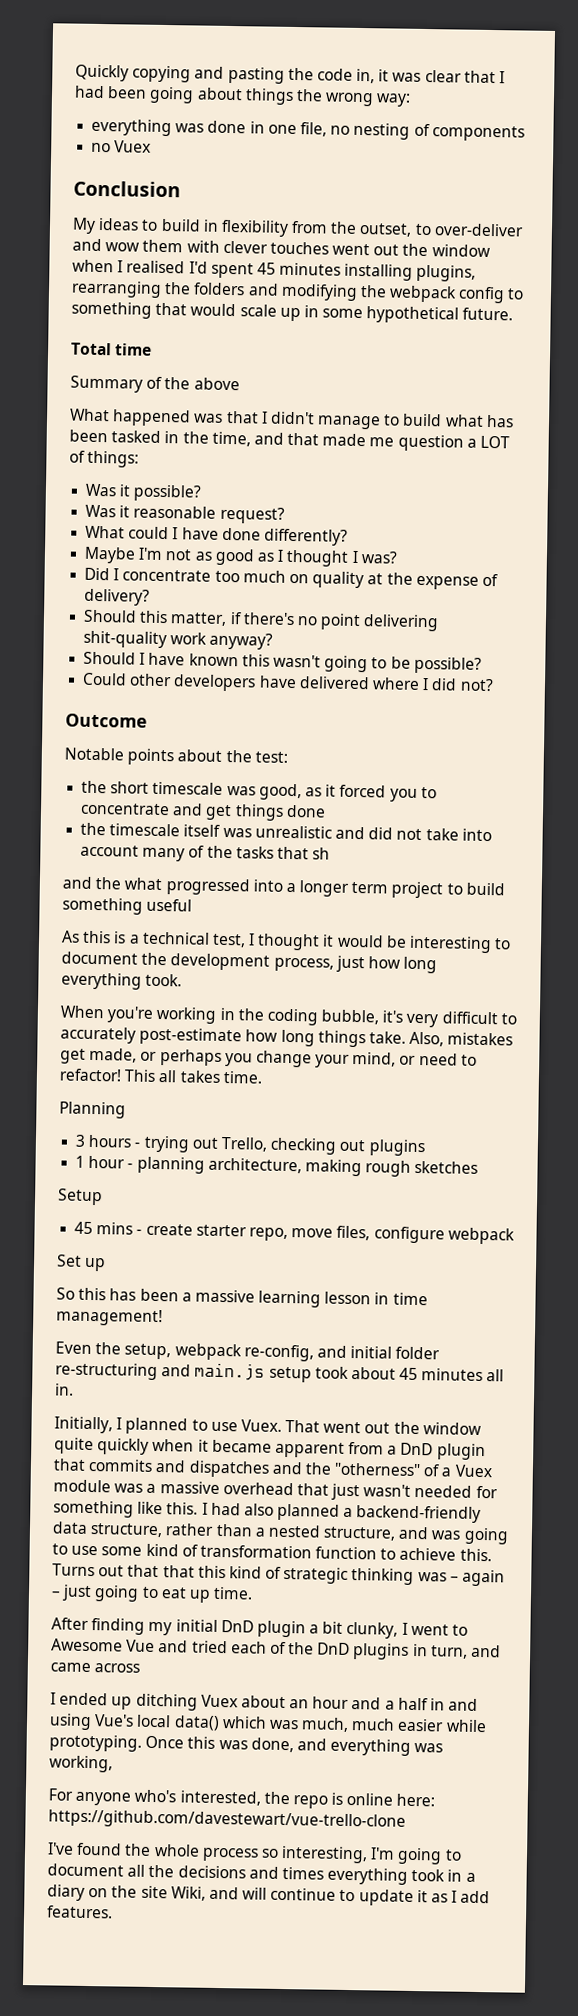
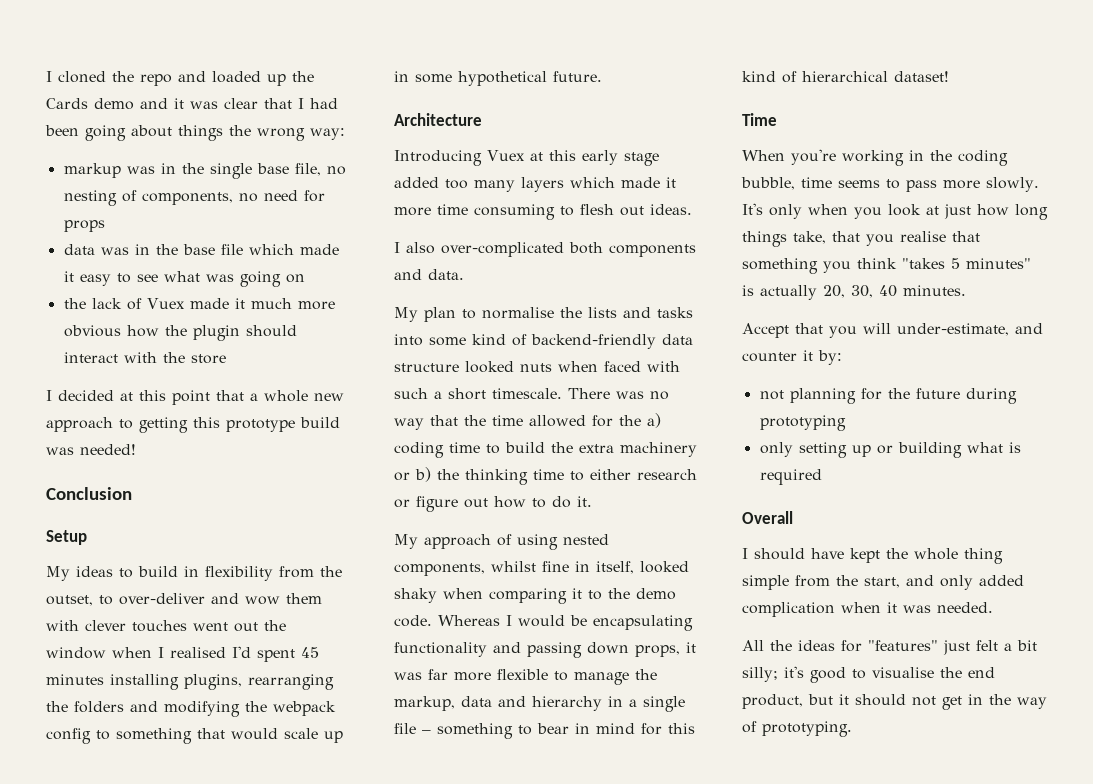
- Quickly copying and pasting the code in, it was clear that I had been going about things the wrong way:
+ I cloned the repo and loaded up the Cards demo and it was clear that I had been going about things the wrong way:
- everything was done in one file, no nesting of components
- no Vuex
+ markup was in the single base file, no nesting of components, no need for props
+ data was in the base file which made it easy to see what was going on
+ the lack of Vuex made it much more obvious how the plugin should interact with the store
+ I decided at this point that a whole new approach to getting this prototype build was needed!
+ Setup
- Total time
- Summary of the above
- What happened was that I didn't manage to build what has been tasked in the time, and that made me question a LOT of things:
- Was it possible?
- Was it reasonable request?
- What could I have done differently?
- Maybe I'm not as good as I thought I was?
- Did I concentrate too much on quality at the expense of delivery?
- Should this matter, if there's no point delivering shit-quality work anyway?
- Should I have known this wasn't going to be possible?
- Could other developers have delivered where I did not?
- Outcome
- Notable points about the test:
- the short timescale was good, as it forced you to concentrate and get things done
- the timescale itself was unrealistic and did not take into account many of the tasks that sh
- and the what progressed into a longer term project to build something useful
- As this is a technical test, I thought it would be interesting to document the development process, just how long everything took.
+ Architecture
+ Introducing Vuex at this early stage added too many layers which made it more time consuming to flesh out ideas.
+ I also over-complicated both components and data.
+ My plan to normalise the lists and tasks into some kind of backend-friendly data structure looked nuts when faced with such a short timescale. There was no way that the time allowed for the a) coding time to build the extra machinery or b) the thinking time to either research or figure out how to do it.
+ My approach of using nested components, whilst fine in itself, looked shaky when comparing it to the demo code. Whereas I would be encapsulating functionality and passing down props, it was far more flexible to manage the markup, data and hierarchy in a single file – something to bear in mind for this kind of hierarchical dataset!
+ Time
- When you're working in the coding bubble, it's very difficult to accurately post-estimate how long things take. Also, mistakes get made, or perhaps you change your mind, or need to refactor! This all takes time.
- Planning
- 3 hours - trying out Trello, checking out plugins
- 1 hour - planning architecture, making rough sketches
- Setup
- 45 mins - create starter repo, move files, configure webpack
- Set up
- So this has been a massive learning lesson in time management!
- Even the setup, webpack re-config, and initial folder re-structuring and main.js setup took about 45 minutes all in.
- Initially, I planned to use Vuex. That went out the window quite quickly when it became apparent from a DnD plugin that commits and dispatches and the "otherness" of a Vuex module was a massive overhead that just wasn't needed for something like this. I had also planned a backend-friendly data structure, rather than a nested structure, and was going to use some kind of transformation function to achieve this. Turns out that that this kind of strategic thinking was – again – just going to eat up time.
- After finding my initial DnD plugin a bit clunky, I went to Awesome Vue and tried each of the DnD plugins in turn, and came across
- I ended up ditching Vuex about an hour and a half in and using Vue's local data() which was much, much easier while prototyping. Once this was done, and everything was working,
- For anyone who's interested, the repo is online here: https://github.com/davestewart/vue-trello-clone
- I've found the whole process so interesting, I'm going to document all the decisions and times everything took in a diary on the site Wiki, and will continue to update it as I add features.
+ When you're working in the coding bubble, time seems to pass more slowly. It's only when you look at just how long things take, that you realise that something you think "takes 5 minutes" is actually 20, 30, 40 minutes.
+ Accept that you will under-estimate, and counter it by:
+ not planning for the future during prototyping
+ only setting up or building what is required
+ Overall
+ I should have kept the whole thing simple from the start, and only added complication when it was needed.
+ All the ideas for "features" just felt a bit silly; it's good to visualise the end product, but it should not get in the way of prototyping.

